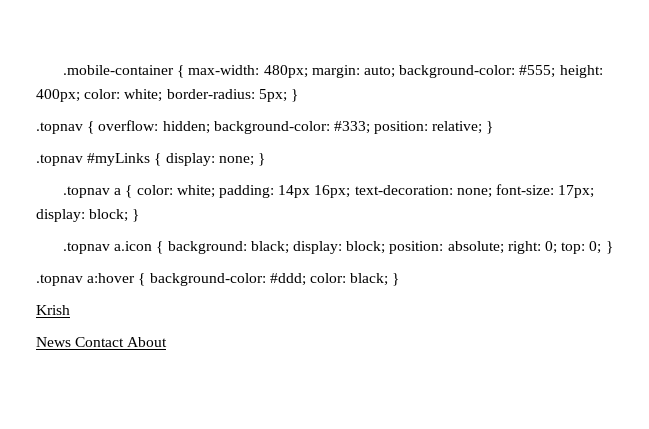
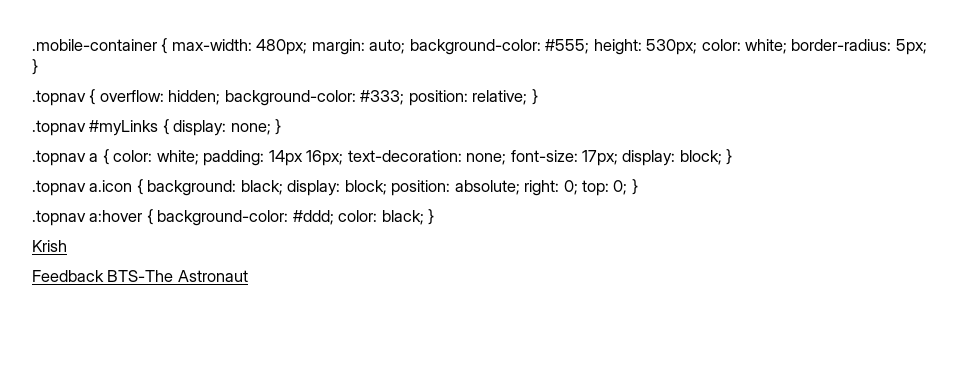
- .mobile-container { max-width: 480px; margin: auto; background-color: #555; height: 400px; color: white; border-radius: 5px; }
+ .mobile-container { max-width: 480px; margin: auto; background-color: #555; height: 530px; color: white; border-radius: 5px; }
- News Contact About
+ Feedback BTS-The Astronaut

